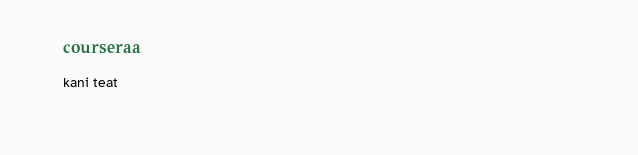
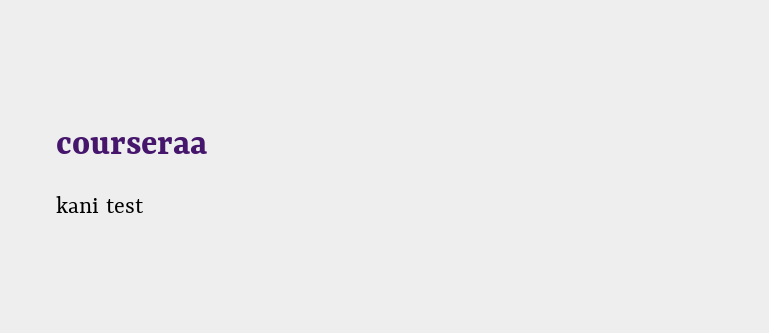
- kani teat
+ kani test

